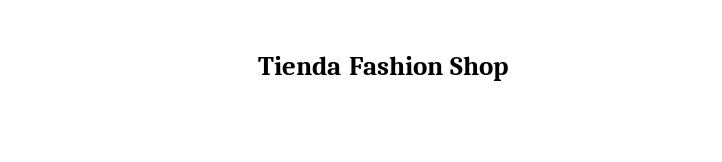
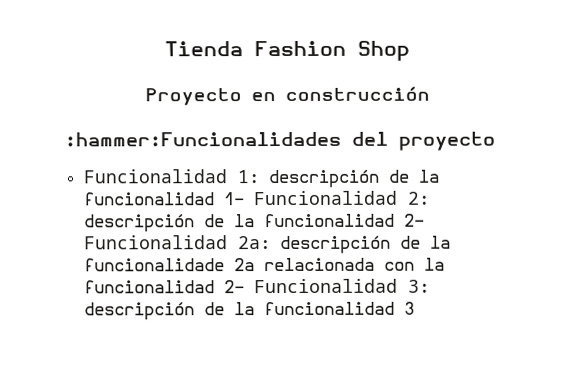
+ Proyecto en construcción
+ :hammer:Funcionalidades del proyecto
+ Funcionalidad 1: descripción de la funcionalidad 1- Funcionalidad 2: descripción de la funcionalidad 2- Funcionalidad 2a: descripción de la funcionalidade 2a relacionada con la funcionalidad 2- Funcionalidad 3: descripción de la funcionalidad 3

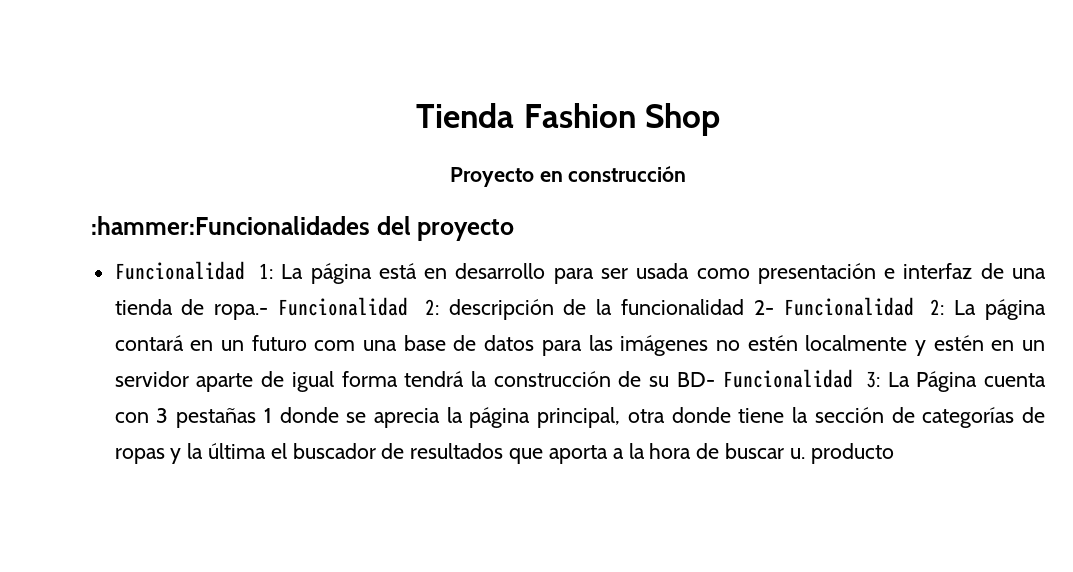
- Funcionalidad 1: descripción de la funcionalidad 1- Funcionalidad 2: descripción de la funcionalidad 2- Funcionalidad 2a: descripción de la funcionalidade 2a relacionada con la funcionalidad 2- Funcionalidad 3: descripción de la funcionalidad 3
+ Funcionalidad 1: La página está en desarrollo para ser usada como presentación e interfaz de una tienda de ropa.- Funcionalidad 2: descripción de la funcionalidad 2- Funcionalidad 2: La página contará en un futuro com una base de datos para las imágenes no estén localmente y estén en un servidor aparte de igual forma tendrá la construcción de su BD- Funcionalidad 3: La Página cuenta con 3 pestañas 1 donde se aprecia la página principal, otra donde tiene la sección de categorías de ropas y la última el buscador de resultados que aporta a la hora de buscar u. producto

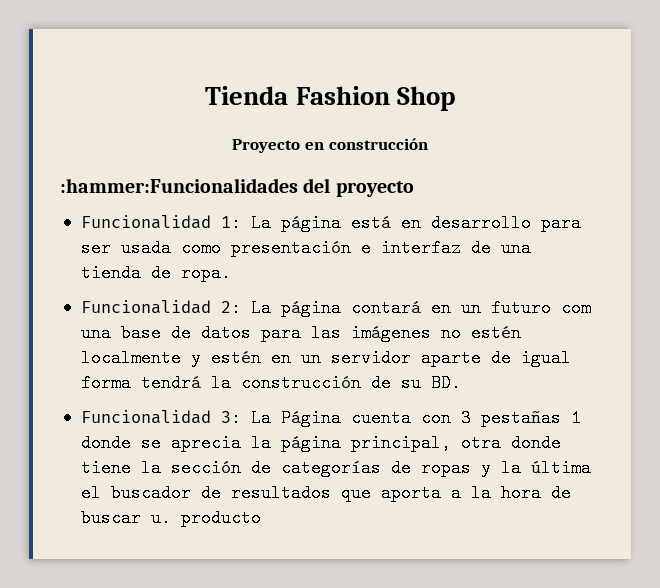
- La página está en desarrollo para ser usada como presentación e interfaz de una tienda de ropa.- Funcionalidad 2: descripción de la funcionalidad 2- Funcionalidad 2:
+ La página está en desarrollo para ser usada como presentación e interfaz de una tienda de ropa.
+ Funcionalidad 2:
- La página contará en un futuro com una base de datos para las imágenes no estén localmente y estén en un servidor aparte de igual forma tendrá la construcción de su BD- Funcionalidad 3:
+ La página contará en un futuro com una base de datos para las imágenes no estén localmente y estén en un servidor aparte de igual forma tendrá la construcción de su BD.
+ Funcionalidad 3:

